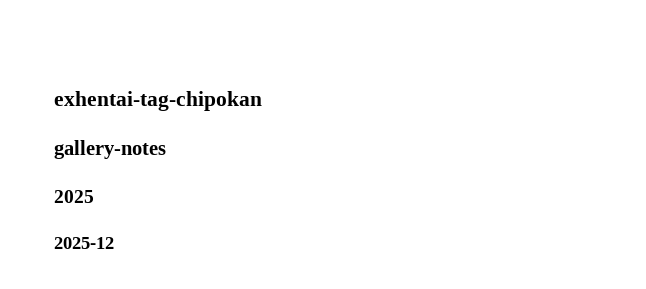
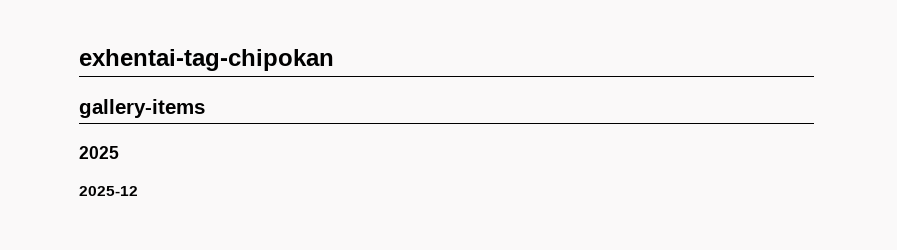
- gallery-notes
+ gallery-items

